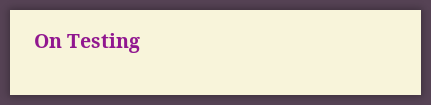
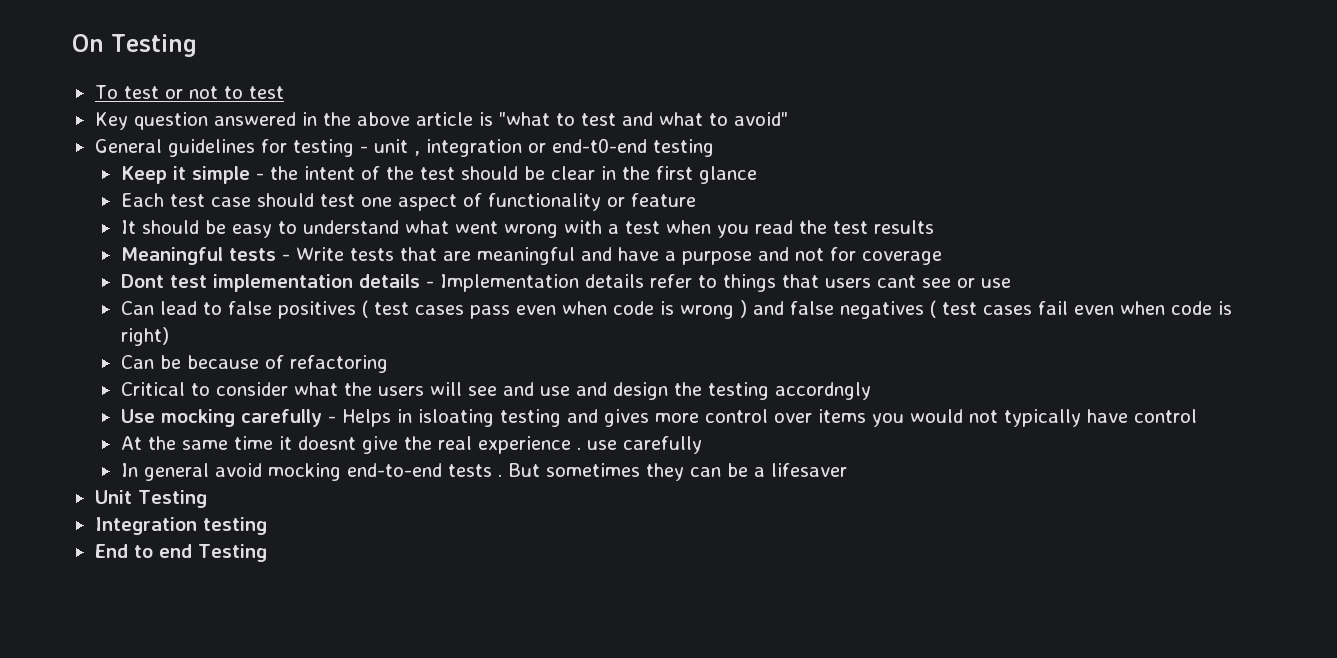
+ To test or not to test
+ Key question answered in the above article is "what to test and what to avoid"
+ General guidelines for testing - unit , integration or end-t0-end testing
+ Keep it simple - the intent of the test should be clear in the first glance
+ Each test case should test one aspect of functionality or feature
+ It should be easy to understand what went wrong with a test when you read the test results
+ Meaningful tests - Write tests that are meaningful and have a purpose and not for coverage
+ Dont test implementation details - Implementation details refer to things that users cant see or use
+ Can lead to false positives ( test cases pass even when code is wrong ) and false negatives ( test cases fail even when code is right)
+ Can be because of refactoring
+ Critical to consider what the users will see and use and design the testing accordngly
+ Use mocking carefully - Helps in isloating testing and gives more control over items you would not typically have control
+ At the same time it doesnt give the real experience . use carefully
+ In general avoid mocking end-to-end tests . But sometimes they can be a lifesaver
+ Unit Testing
+ Integration testing
+ End to end Testing

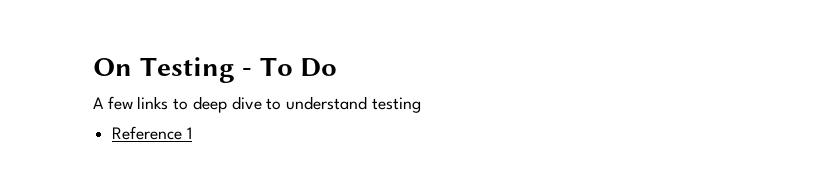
- On Testing
- To test or not to test
- Key question answered in the above article is "what to test and what to avoid"
- General guidelines for testing - unit , integration or end-t0-end testing
- Keep it simple - the intent of the test should be clear in the first glance
- Each test case should test one aspect of functionality or feature
- It should be easy to understand what went wrong with a test when you read the test results
- Meaningful tests - Write tests that are meaningful and have a purpose and not for coverage
- Dont test implementation details - Implementation details refer to things that users cant see or use
- Can lead to false positives ( test cases pass even when code is wrong ) and false negatives ( test cases fail even when code is right)
- Can be because of refactoring
- Critical to consider what the users will see and use and design the testing accordngly
- Use mocking carefully - Helps in isloating testing and gives more control over items you would not typically have control
- At the same time it doesnt give the real experience . use carefully
- In general avoid mocking end-to-end tests . But sometimes they can be a lifesaver
- Unit Testing
- Integration testing
- End to end Testing
+ On Testing - To Do
+ A few links to deep dive to understand testing
+ Reference 1

